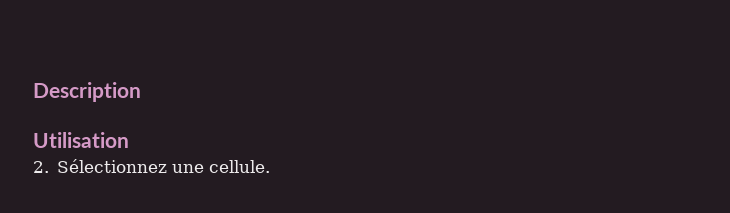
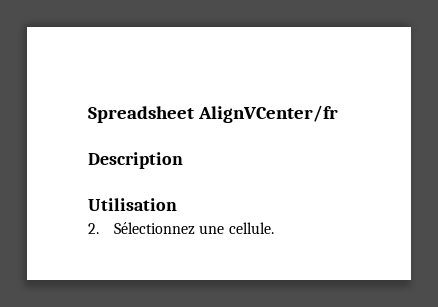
+ Spreadsheet AlignVCenter/fr

